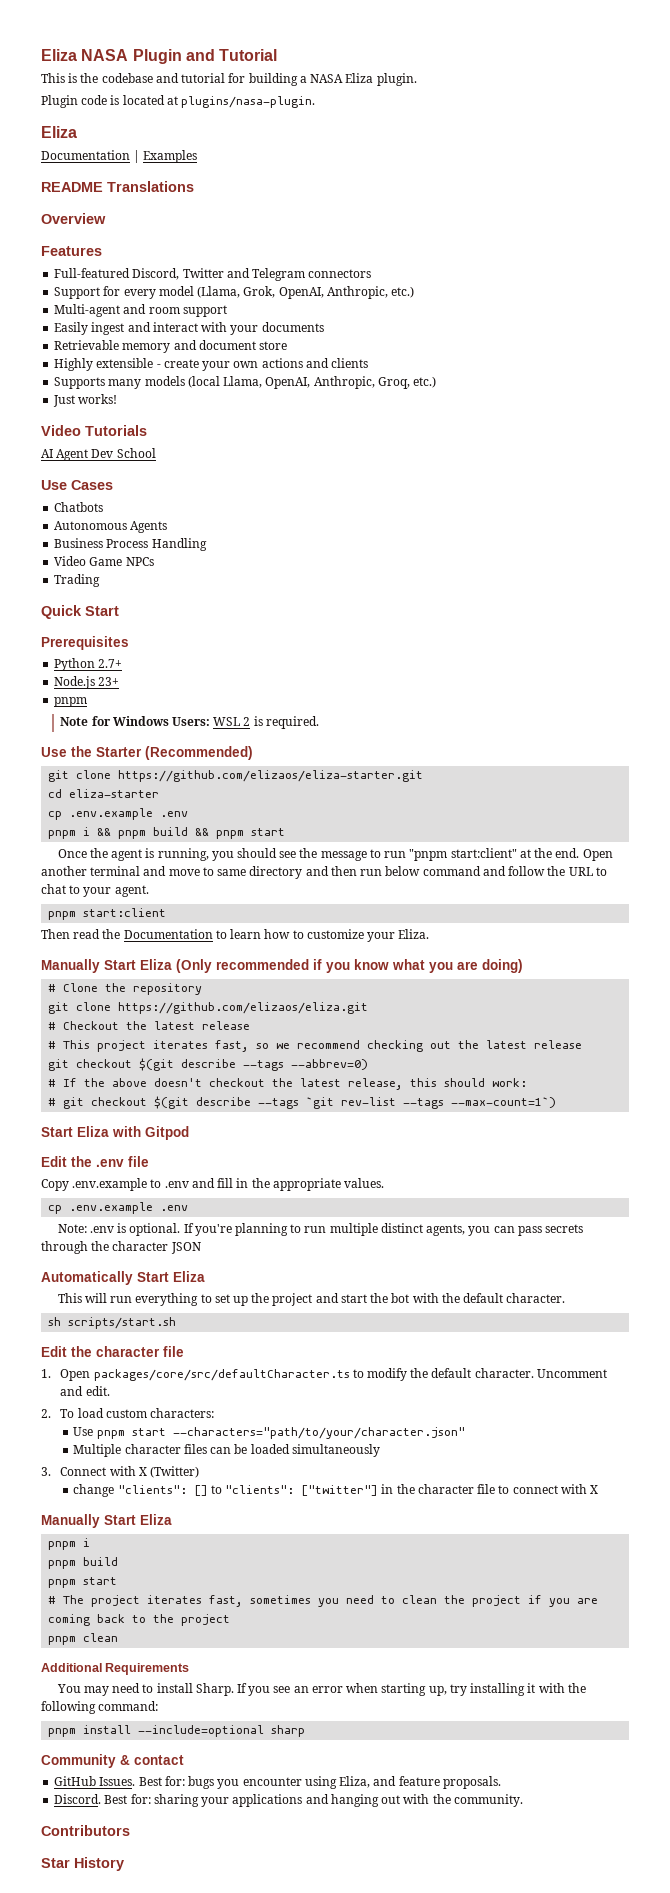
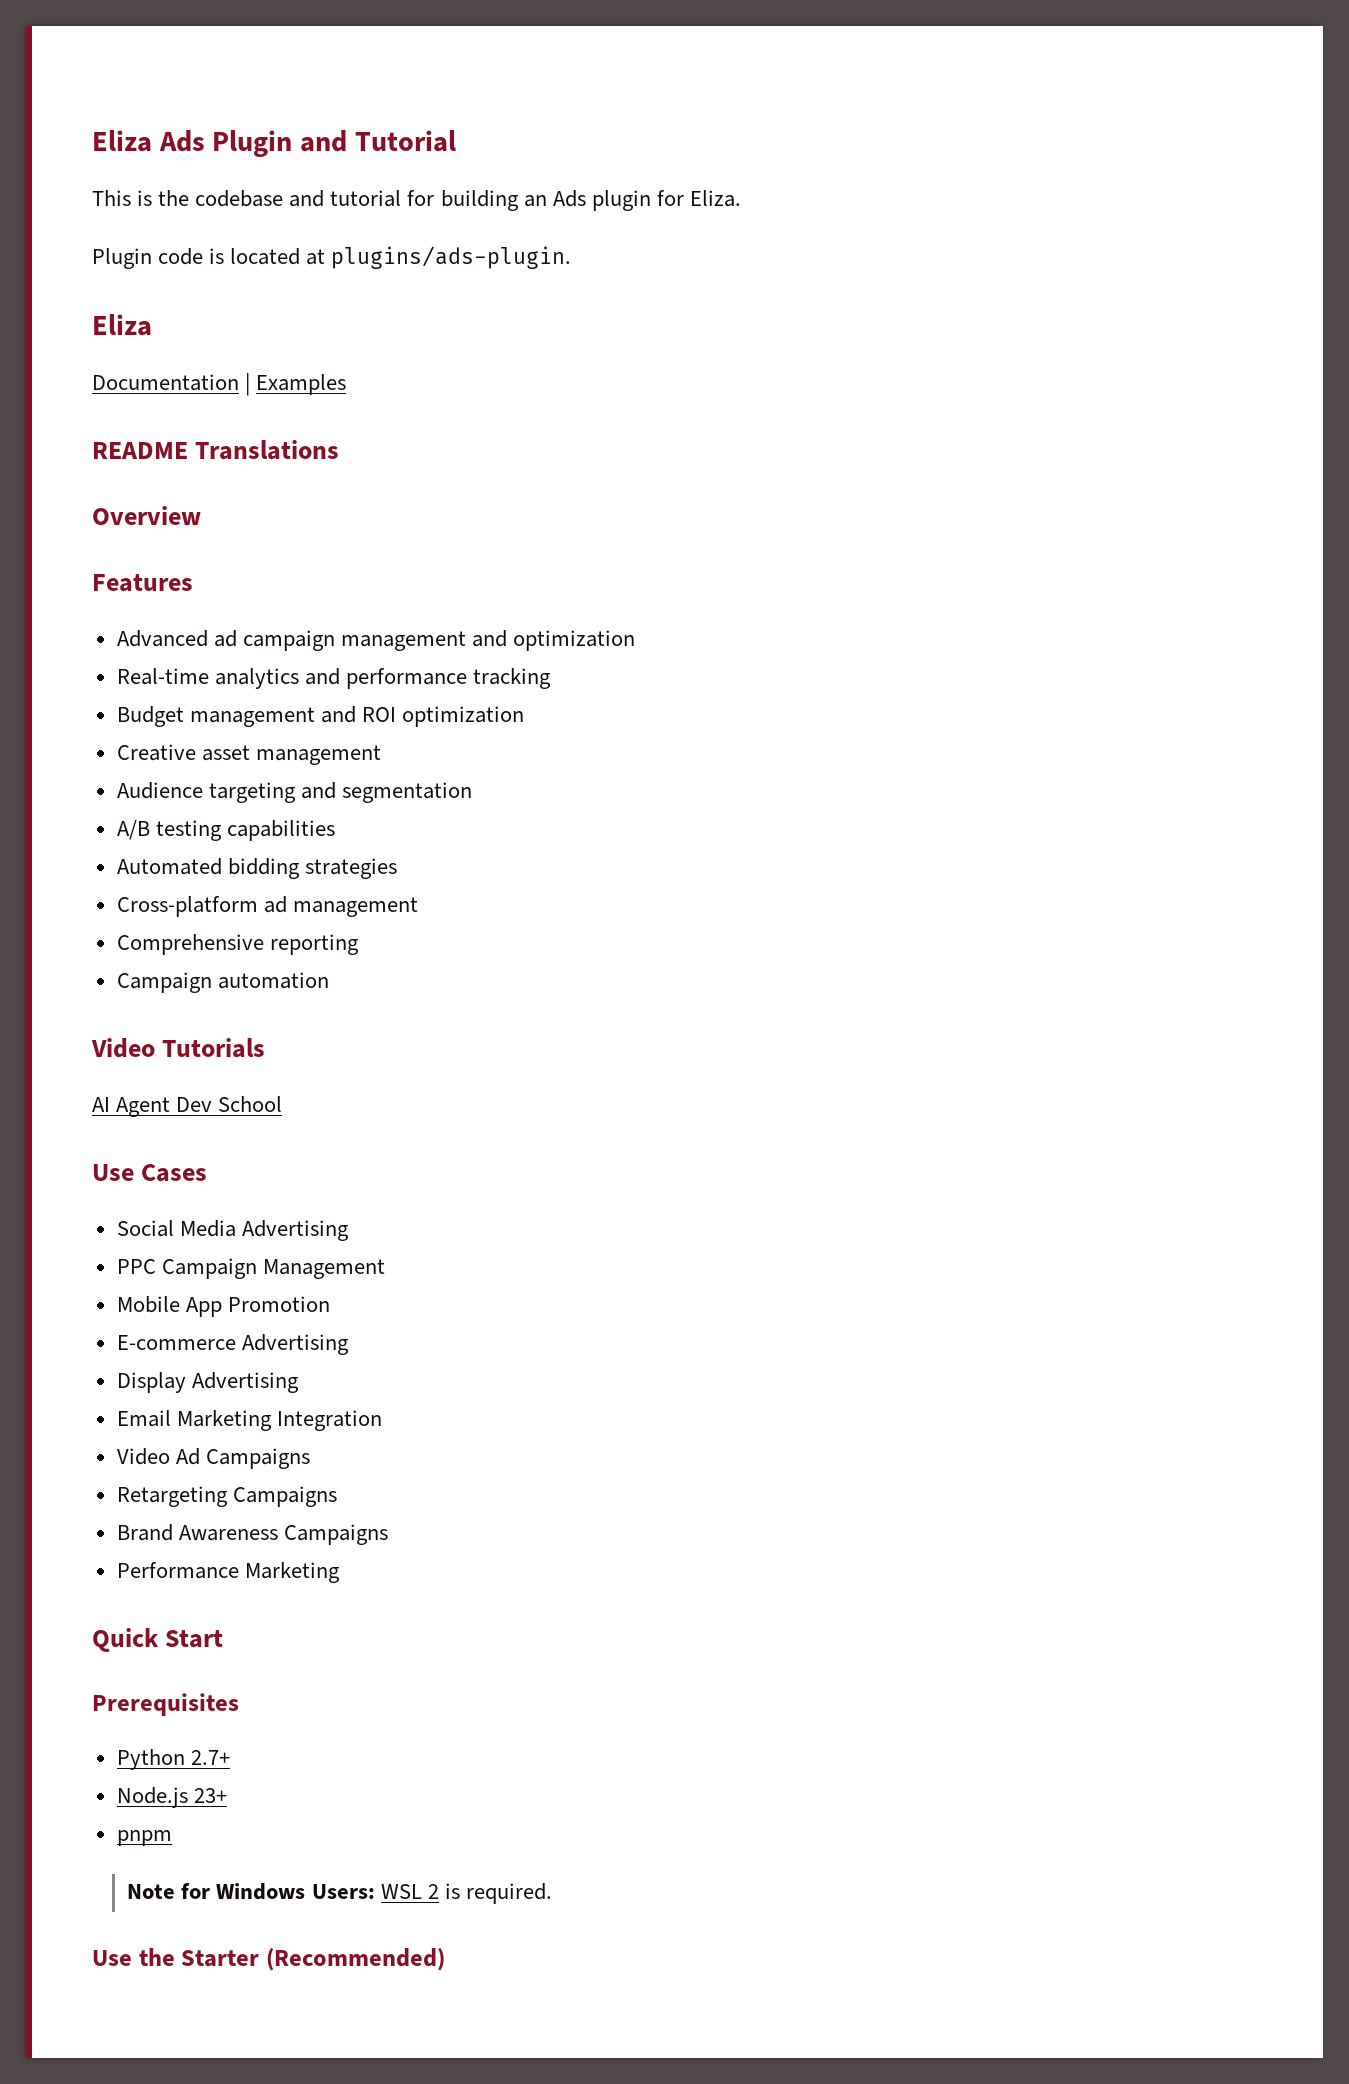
- Eliza NASA Plugin and Tutorial
+ Eliza Ads Plugin and Tutorial
- This is the codebase and tutorial for building a NASA Eliza plugin.
+ This is the codebase and tutorial for building an Ads plugin for Eliza.
- Plugin code is located at plugins/nasa-plugin.
+ Plugin code is located at plugins/ads-plugin.
- Full-featured Discord, Twitter and Telegram connectors
- Support for every model (Llama, Grok, OpenAI, Anthropic, etc.)
- Multi-agent and room support
- Easily ingest and interact with your documents
- Retrievable memory and document store
- Highly extensible - create your own actions and clients
- Supports many models (local Llama, OpenAI, Anthropic, Groq, etc.)
- Just works!
+ Advanced ad campaign management and optimization
+ Real-time analytics and performance tracking
+ Budget management and ROI optimization
+ Creative asset management
+ Audience targeting and segmentation
+ A/B testing capabilities
+ Automated bidding strategies
+ Cross-platform ad management
+ Comprehensive reporting
+ Campaign automation
- Chatbots
- Autonomous Agents
- Business Process Handling
- Video Game NPCs
- Trading
+ Social Media Advertising
+ PPC Campaign Management
+ Mobile App Promotion
+ E-commerce Advertising
+ Display Advertising
+ Email Marketing Integration
+ Video Ad Campaigns
+ Retargeting Campaigns
+ Brand Awareness Campaigns
+ Performance Marketing
- git clone https://github.com/elizaos/eliza-starter.git
- cd eliza-starter
- cp .env.example .env
- pnpm i && pnpm build && pnpm start
- Once the agent is running, you should see the message to run "pnpm start:client" at the end. Open another terminal and move to same directory and then run below command and follow the URL to chat to your agent.
- pnpm start:client
- Then read the Documentation to learn how to customize your Eliza.
- Manually Start Eliza (Only recommended if you know what you are doing)
- # Clone the repository
- git clone https://github.com/elizaos/eliza.git
- # Checkout the latest release
- # This project iterates fast, so we recommend checking out the latest release
- git checkout $(git describe --tags --abbrev=0)
- # If the above doesn't checkout the latest release, this should work:
- # git checkout $(git describe --tags `git rev-list --tags --max-count=1`)
- Start Eliza with Gitpod
- Edit the .env file
- Copy .env.example to .env and fill in the appropriate values.
- cp .env.example .env
- Note: .env is optional. If you're planning to run multiple distinct agents, you can pass secrets through the character JSON
- Automatically Start Eliza
- This will run everything to set up the project and start the bot with the default character.
- sh scripts/start.sh
- Edit the character file
- 1. Open packages/core/src/defaultCharacter.ts to modify the default character. Uncomment and edit.
- 2. To load custom characters:
- Use pnpm start --characters="path/to/your/character.json"
- Multiple character files can be loaded simultaneously
- 3. Connect with X (Twitter)
- change "clients": [] to "clients": ["twitter"] in the character file to connect with X
- Manually Start Eliza
- pnpm i
- pnpm build
- pnpm start
- # The project iterates fast, sometimes you need to clean the project if you are coming back to the project
- pnpm clean
- Additional Requirements
- You may need to install Sharp. If you see an error when starting up, try installing it with the following command:
- pnpm install --include=optional sharp
- Community & contact
- GitHub Issues. Best for: bugs you encounter using Eliza, and feature proposals.
- Discord. Best for: sharing your applications and hanging out with the community.
- Contributors
- Star History

